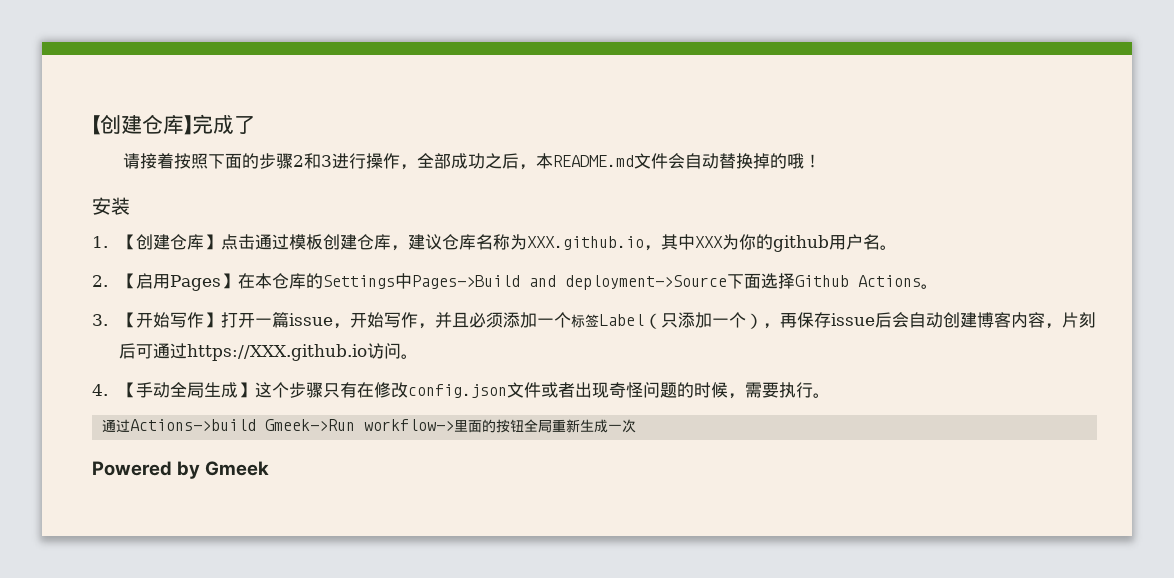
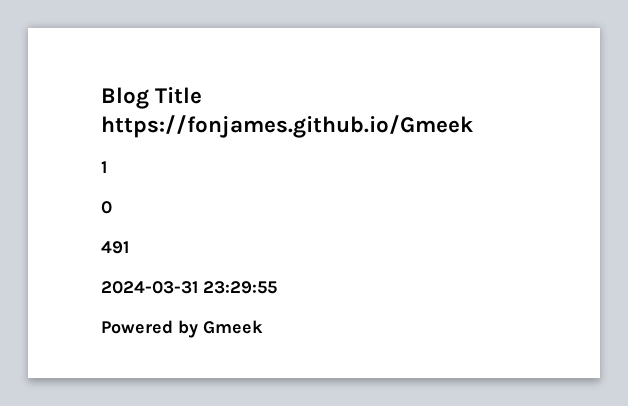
- 【创建仓库】完成了
- 请接着按照下面的步骤2和3进行操作，全部成功之后，本README.md文件会自动替换掉的哦！
- 安装
- 1.【创建仓库】点击通过模板创建仓库，建议仓库名称为XXX.github.io，其中XXX为你的github用户名。
- 2.【启用Pages】在本仓库的Settings中Pages->Build and deployment->Source下面选择Github Actions。
- 3.【开始写作】打开一篇issue，开始写作，并且必须添加一个标签Label（只添加一个），再保存issue后会自动创建博客内容，片刻后可通过https://XXX.github.io访问。
- 4.【手动全局生成】这个步骤只有在修改config.json文件或者出现奇怪问题的时候，需要执行。
- 通过Actions->build Gmeek->Run workflow->里面的按钮全局重新生成一次
+ Blog Title https://fonjames.github.io/Gmeek
+ 1
+ 0
+ 491
+ 2024-03-31 23:29:55

